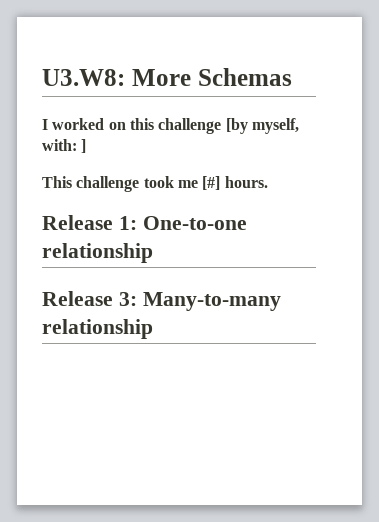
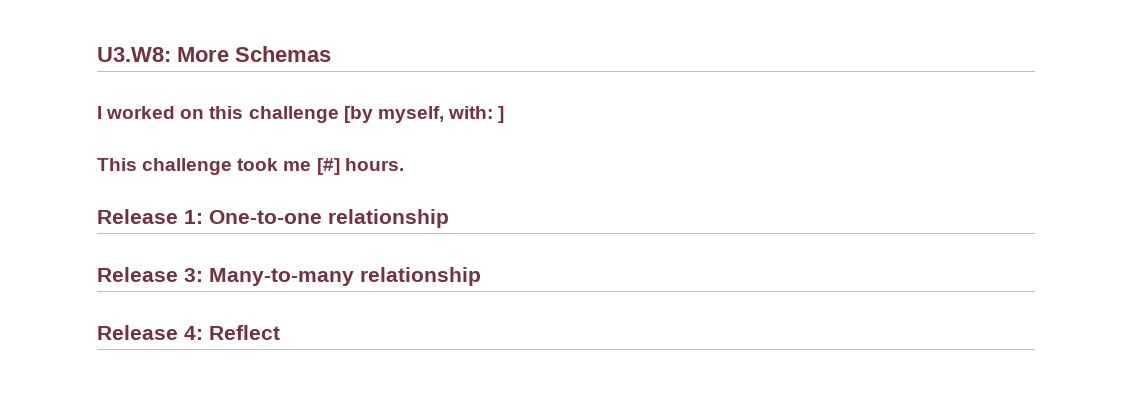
+ Release 4: Reflect

